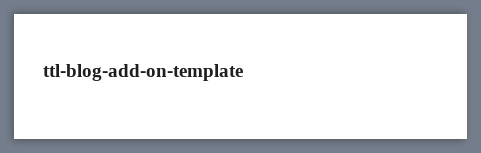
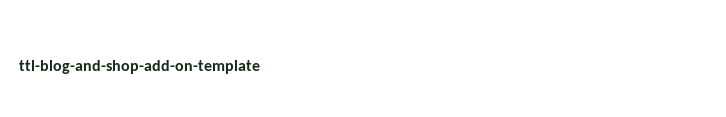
- ttl-blog-add-on-template
+ ttl-blog-and-shop-add-on-template

